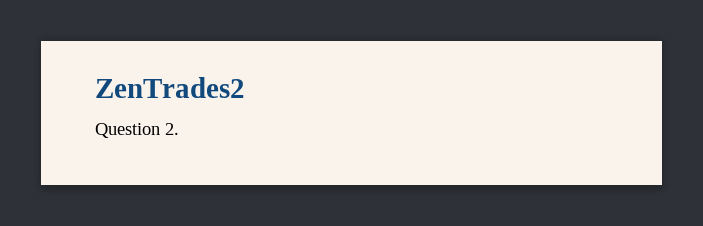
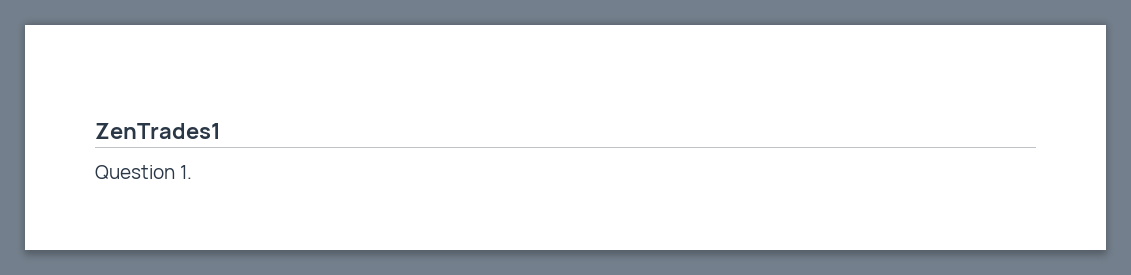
- ZenTrades2
+ ZenTrades1
- Question 2.
+ Question 1.

